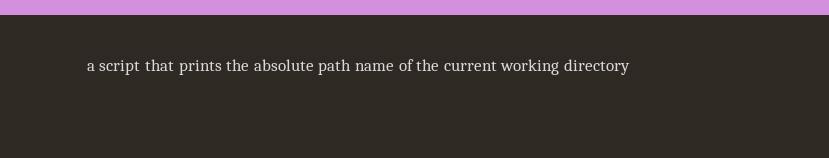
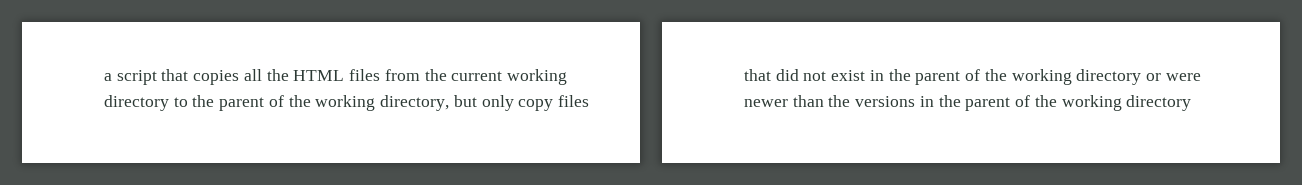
- a script that prints the absolute path name of the current working directory
+ a script that copies all the HTML files from the current working directory to the parent of the working directory, but only copy files that did not exist in the parent of the working directory or were newer than the versions in the parent of the working directory

